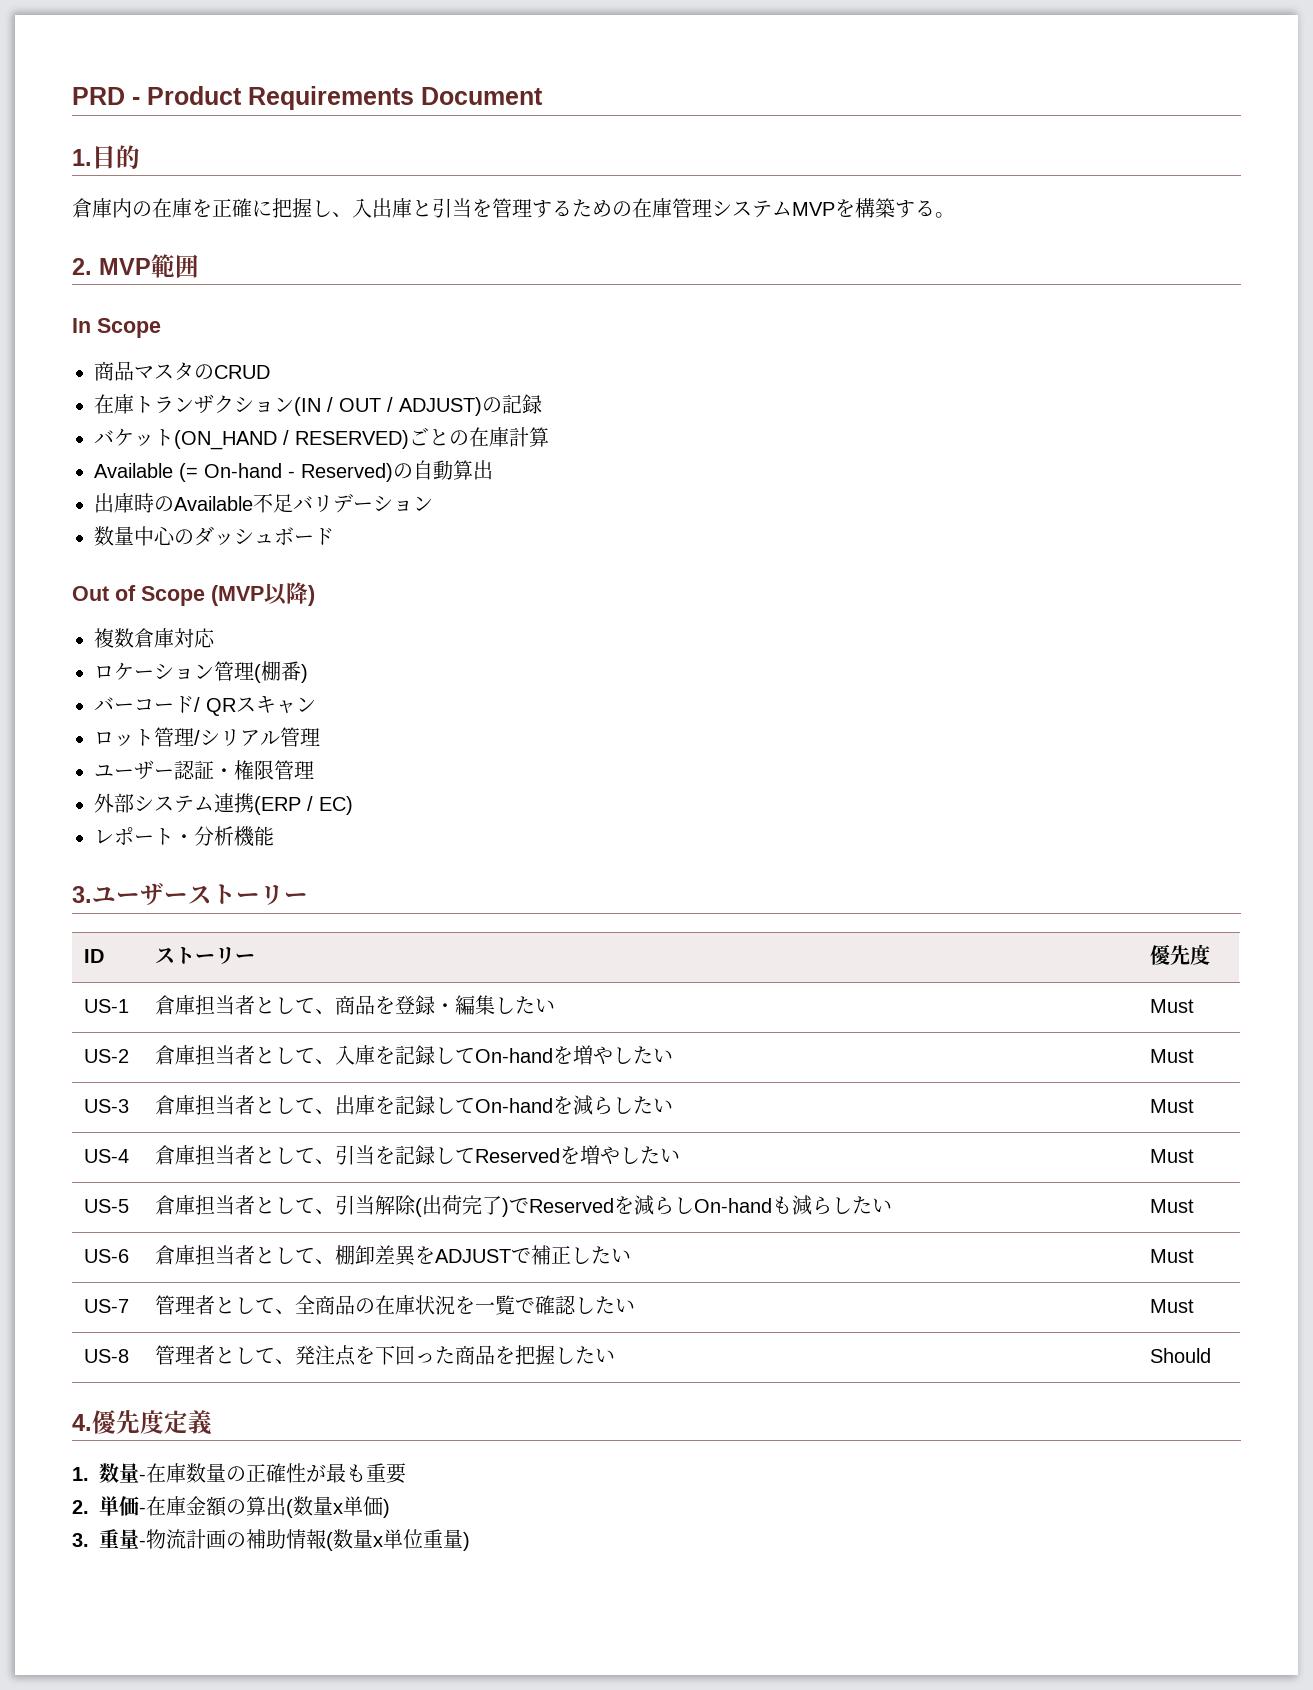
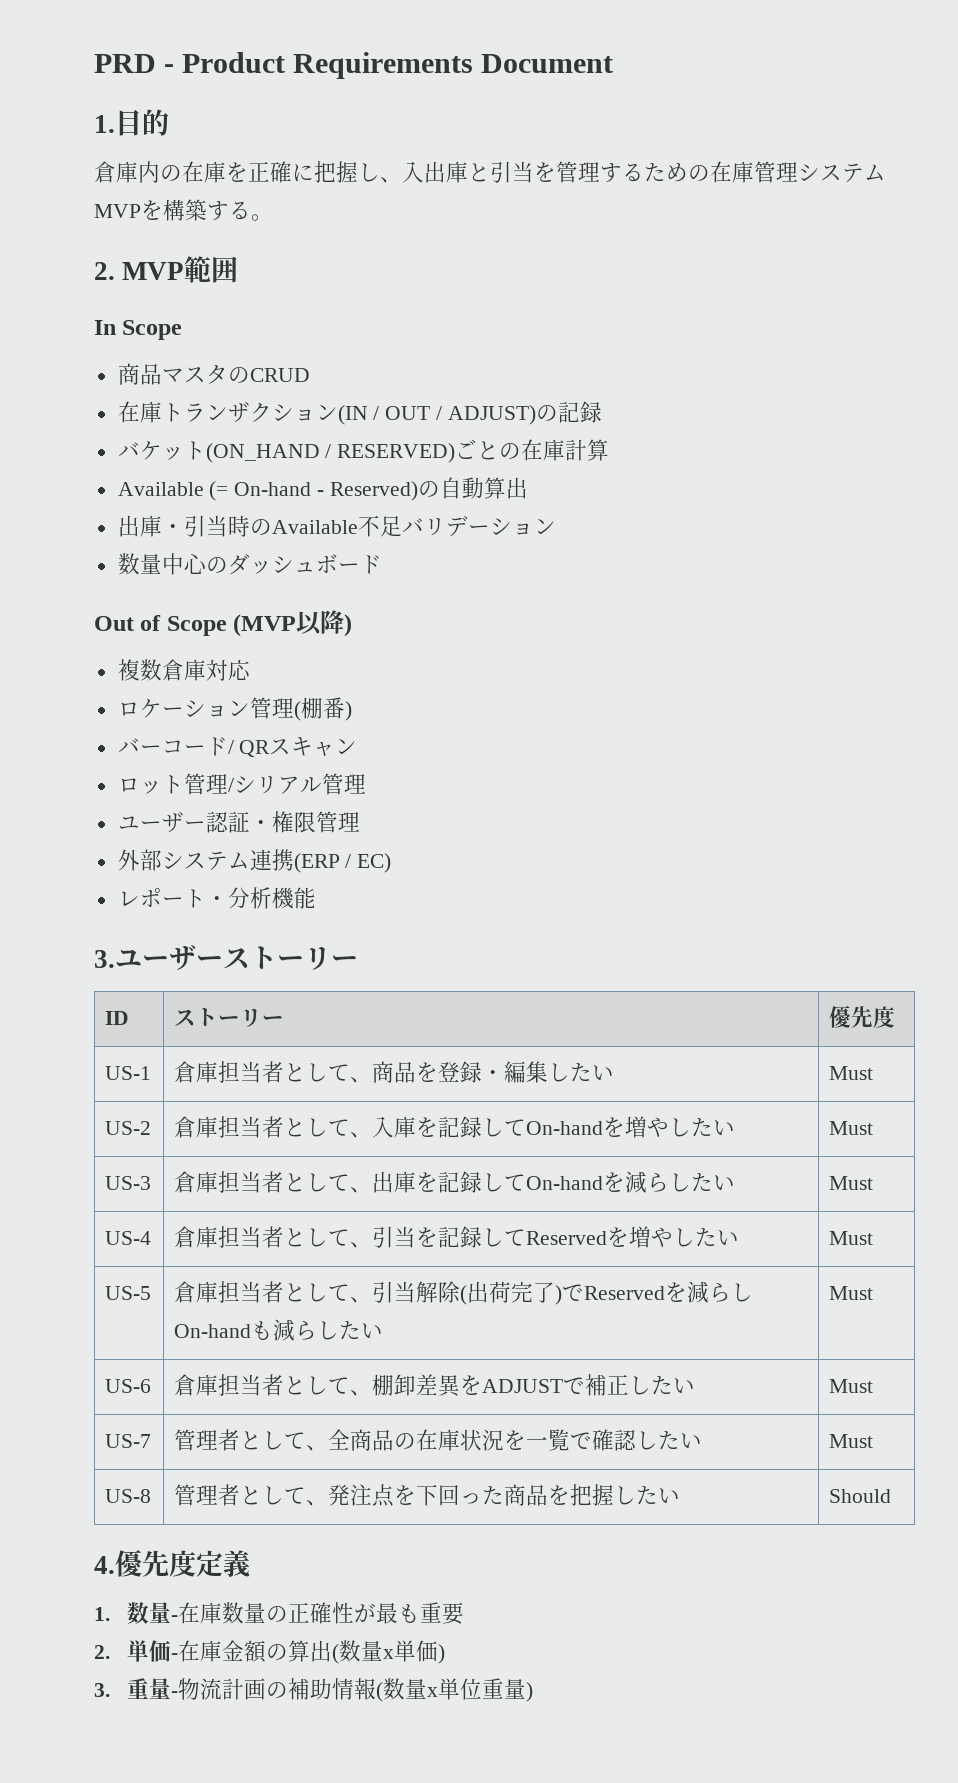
- 出庫時のAvailable不足バリデーション
+ 出庫・引当時のAvailable不足バリデーション

